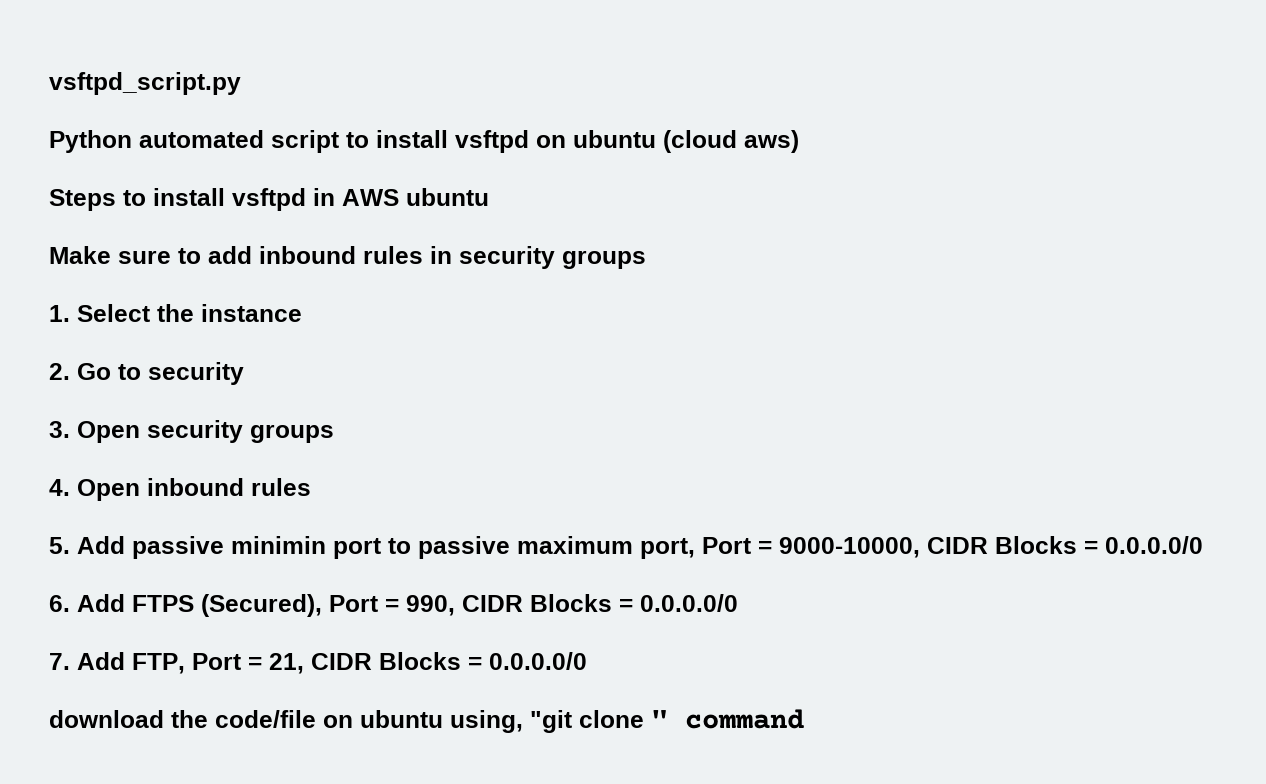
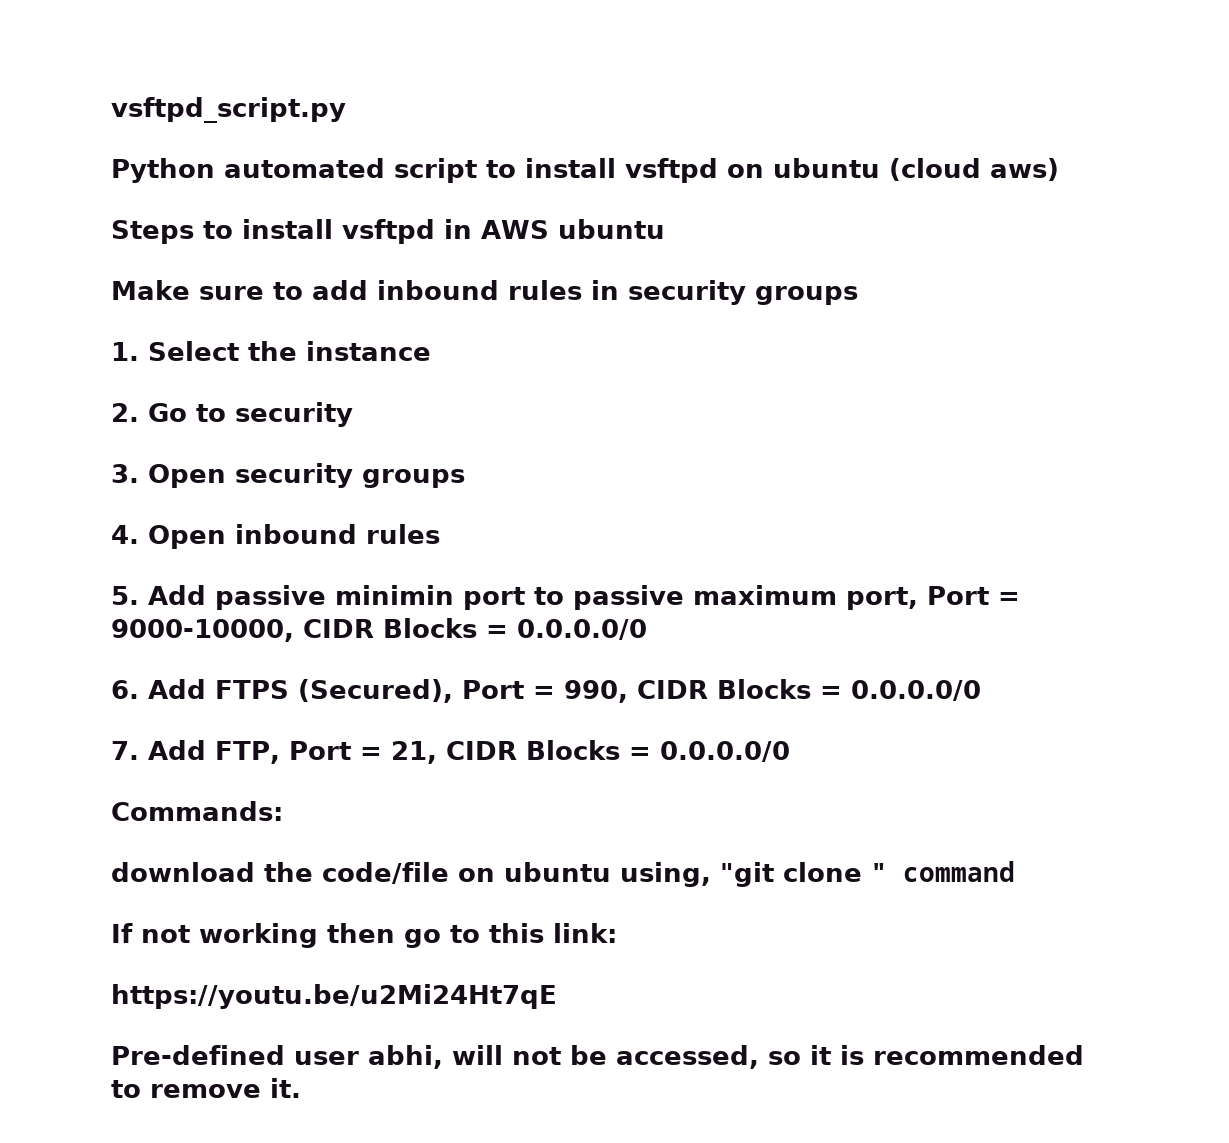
+ Commands:
+ If not working then go to this link:
+ https://youtu.be/u2Mi24Ht7qE
+ Pre-defined user abhi, will not be accessed, so it is recommended to remove it.

